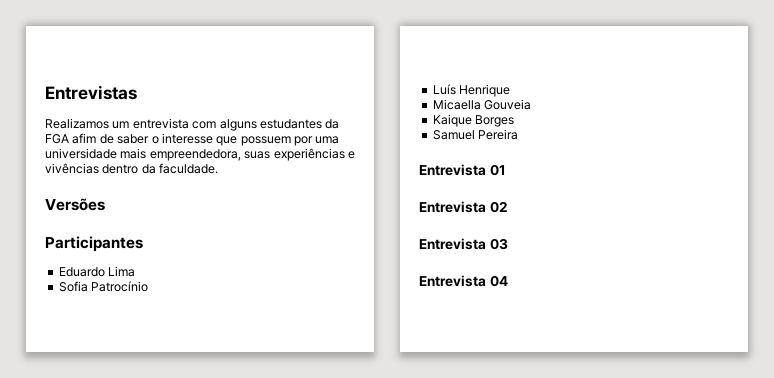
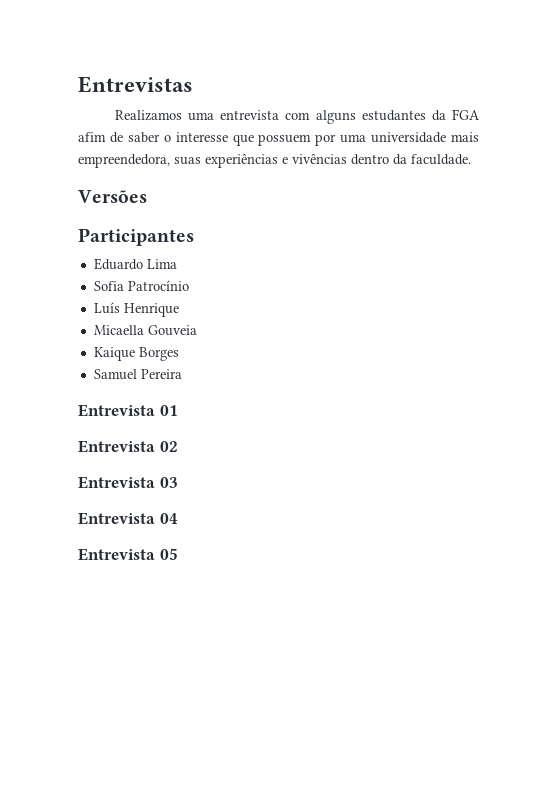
- Realizamos um entrevista com alguns estudantes da FGA afim de saber o interesse que possuem por uma universidade mais empreendedora, suas experiências e vivências dentro da faculdade.
+ Realizamos uma entrevista com alguns estudantes da FGA afim de saber o interesse que possuem por uma universidade mais empreendedora, suas experiências e vivências dentro da faculdade.
+ Entrevista 05

